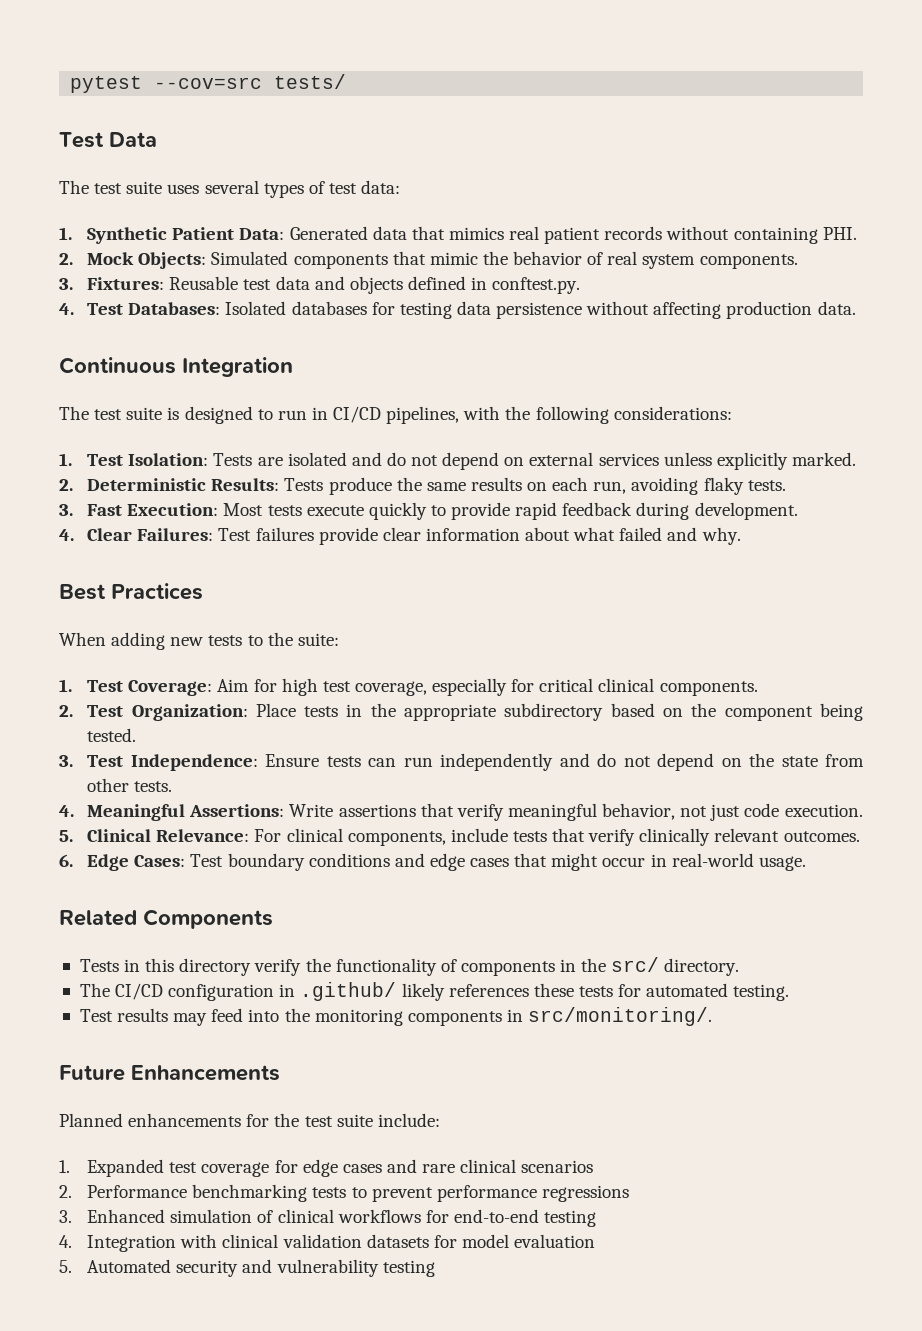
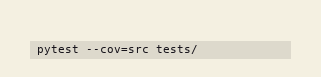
- Test Data
- The test suite uses several types of test data:
- 1. Synthetic Patient Data: Generated data that mimics real patient records without containing PHI.
- 2. Mock Objects: Simulated components that mimic the behavior of real system components.
- 3. Fixtures: Reusable test data and objects defined in conftest.py.
- 4. Test Databases: Isolated databases for testing data persistence without affecting production data.
- Continuous Integration
- The test suite is designed to run in CI/CD pipelines, with the following considerations:
- 1. Test Isolation: Tests are isolated and do not depend on external services unless explicitly marked.
- 2. Deterministic Results: Tests produce the same results on each run, avoiding flaky tests.
- 3. Fast Execution: Most tests execute quickly to provide rapid feedback during development.
- 4. Clear Failures: Test failures provide clear information about what failed and why.
- Best Practices
- When adding new tests to the suite:
- 1. Test Coverage: Aim for high test coverage, especially for critical clinical components.
- 2. Test Organization: Place tests in the appropriate subdirectory based on the component being tested.
- 3. Test Independence: Ensure tests can run independently and do not depend on the state from other tests.
- 4. Meaningful Assertions: Write assertions that verify meaningful behavior, not just code execution.
- 5. Clinical Relevance: For clinical components, include tests that verify clinically relevant outcomes.
- 6. Edge Cases: Test boundary conditions and edge cases that might occur in real-world usage.
- Related Components
- Tests in this directory verify the functionality of components in the src/ directory.
- The CI/CD configuration in .github/ likely references these tests for automated testing.
- Test results may feed into the monitoring components in src/monitoring/.
- Future Enhancements
- Planned enhancements for the test suite include:
- 1. Expanded test coverage for edge cases and rare clinical scenarios
- 2. Performance benchmarking tests to prevent performance regressions
- 3. Enhanced simulation of clinical workflows for end-to-end testing
- 4. Integration with clinical validation datasets for model evaluation
- 5. Automated security and vulnerability testing

